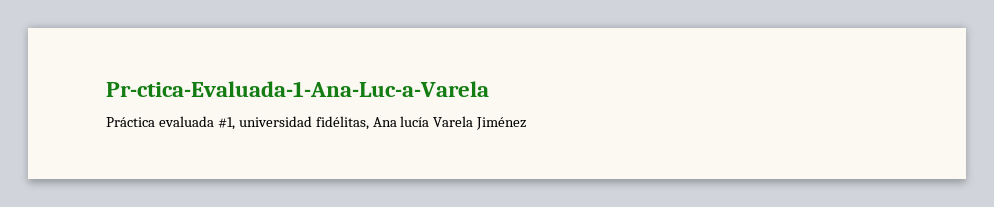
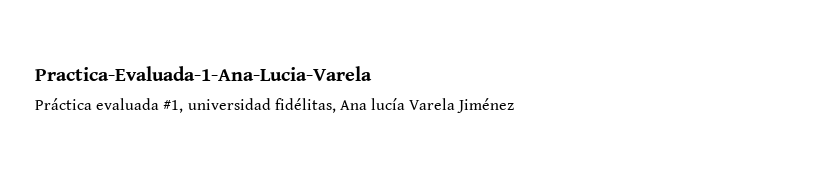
- Pr-ctica-Evaluada-1-Ana-Luc-a-Varela
+ Practica-Evaluada-1-Ana-Lucia-Varela

